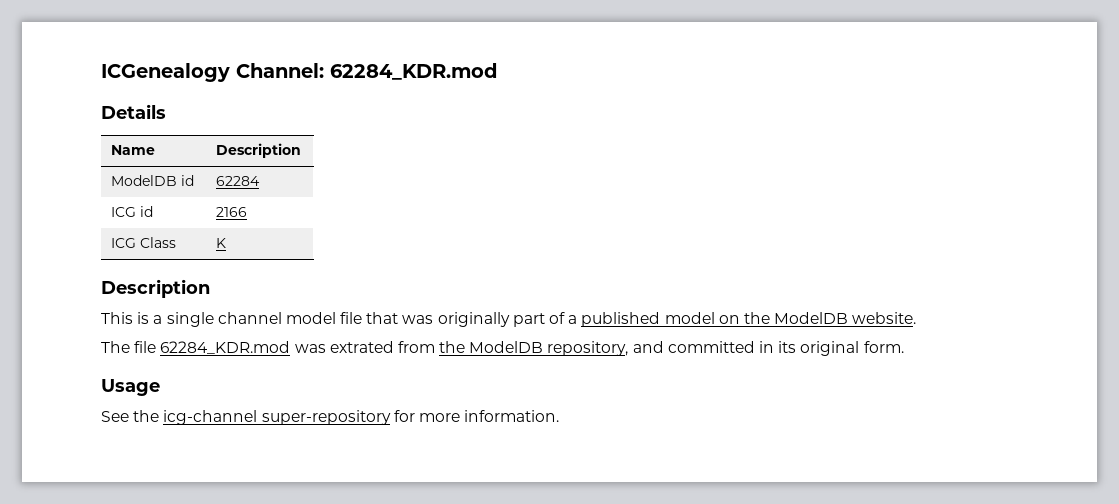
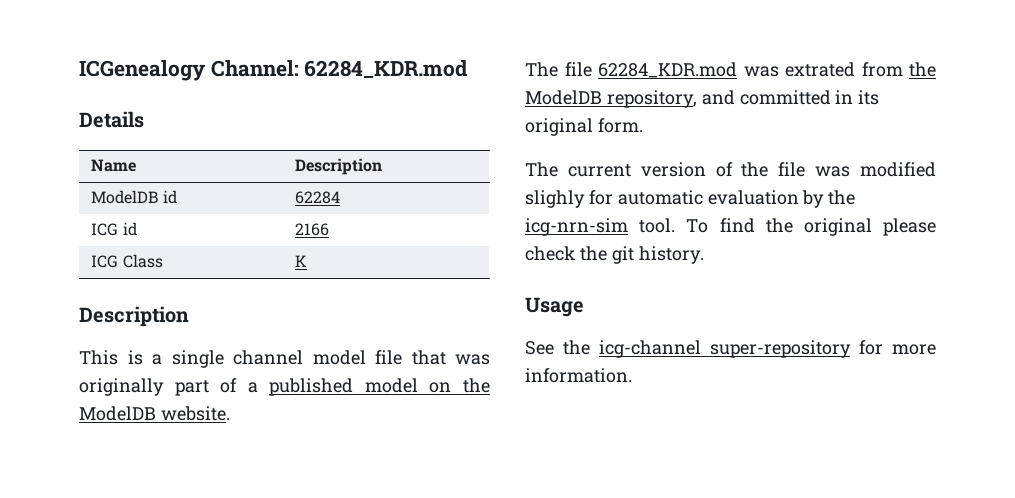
+ The current version of the file was modified slighly for automatic evaluation by the icg-nrn-sim tool. To find the original please check the git history.

